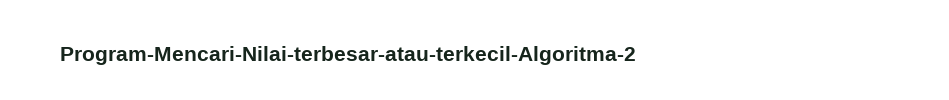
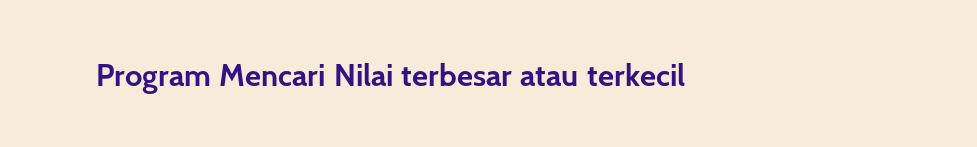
- Program-Mencari-Nilai-terbesar-atau-terkecil-Algoritma-2
+ Program Mencari Nilai terbesar atau terkecil

